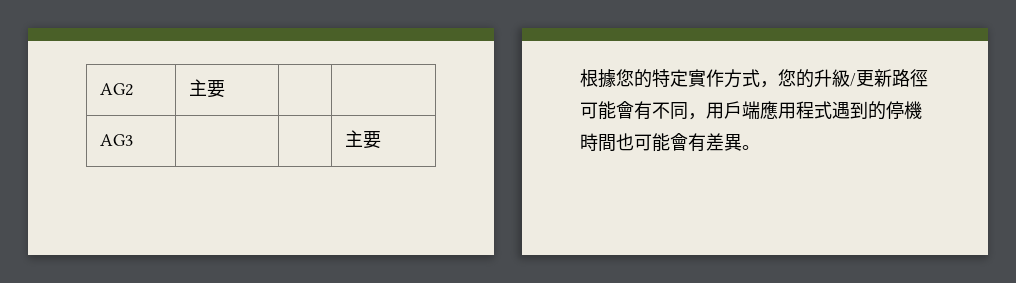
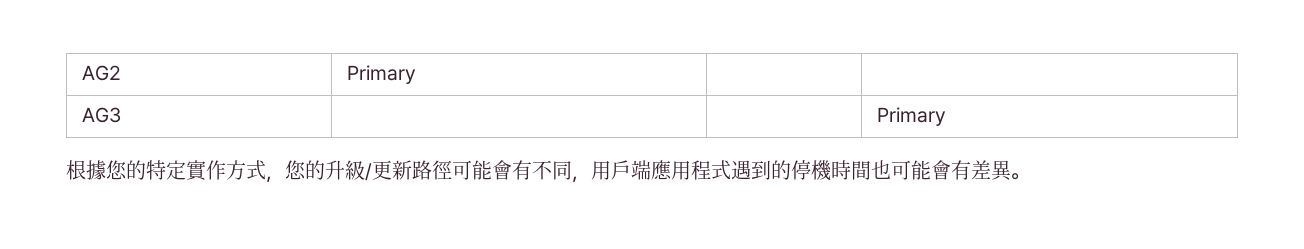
- AG2 | 主要 | |
+ AG2 | Primary | |
- AG3 | | | 主要
+ AG3 | | | Primary

